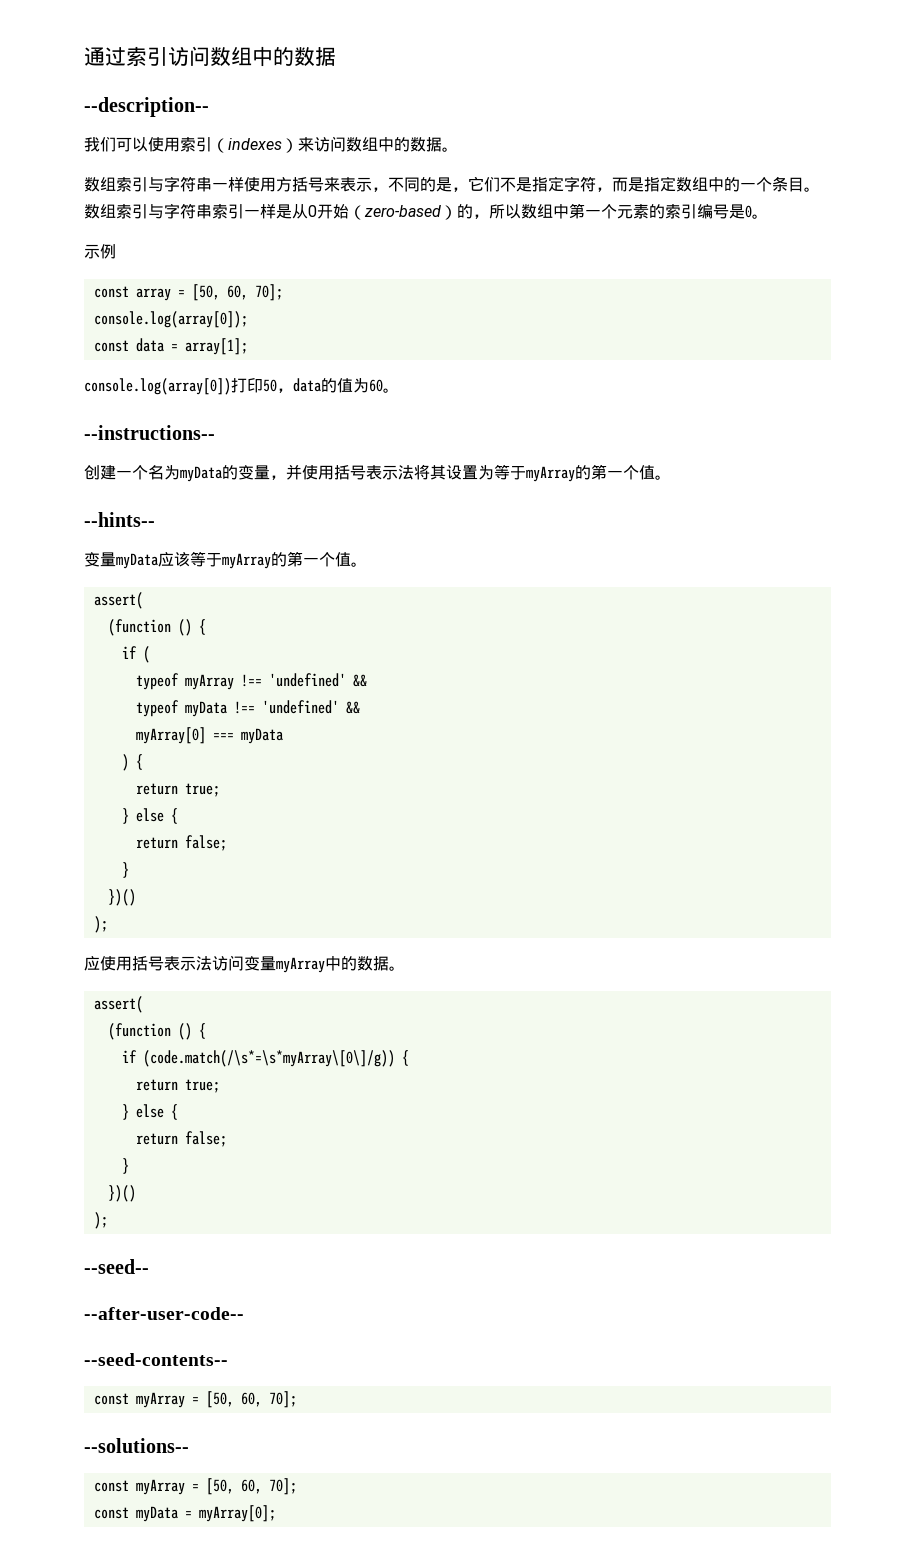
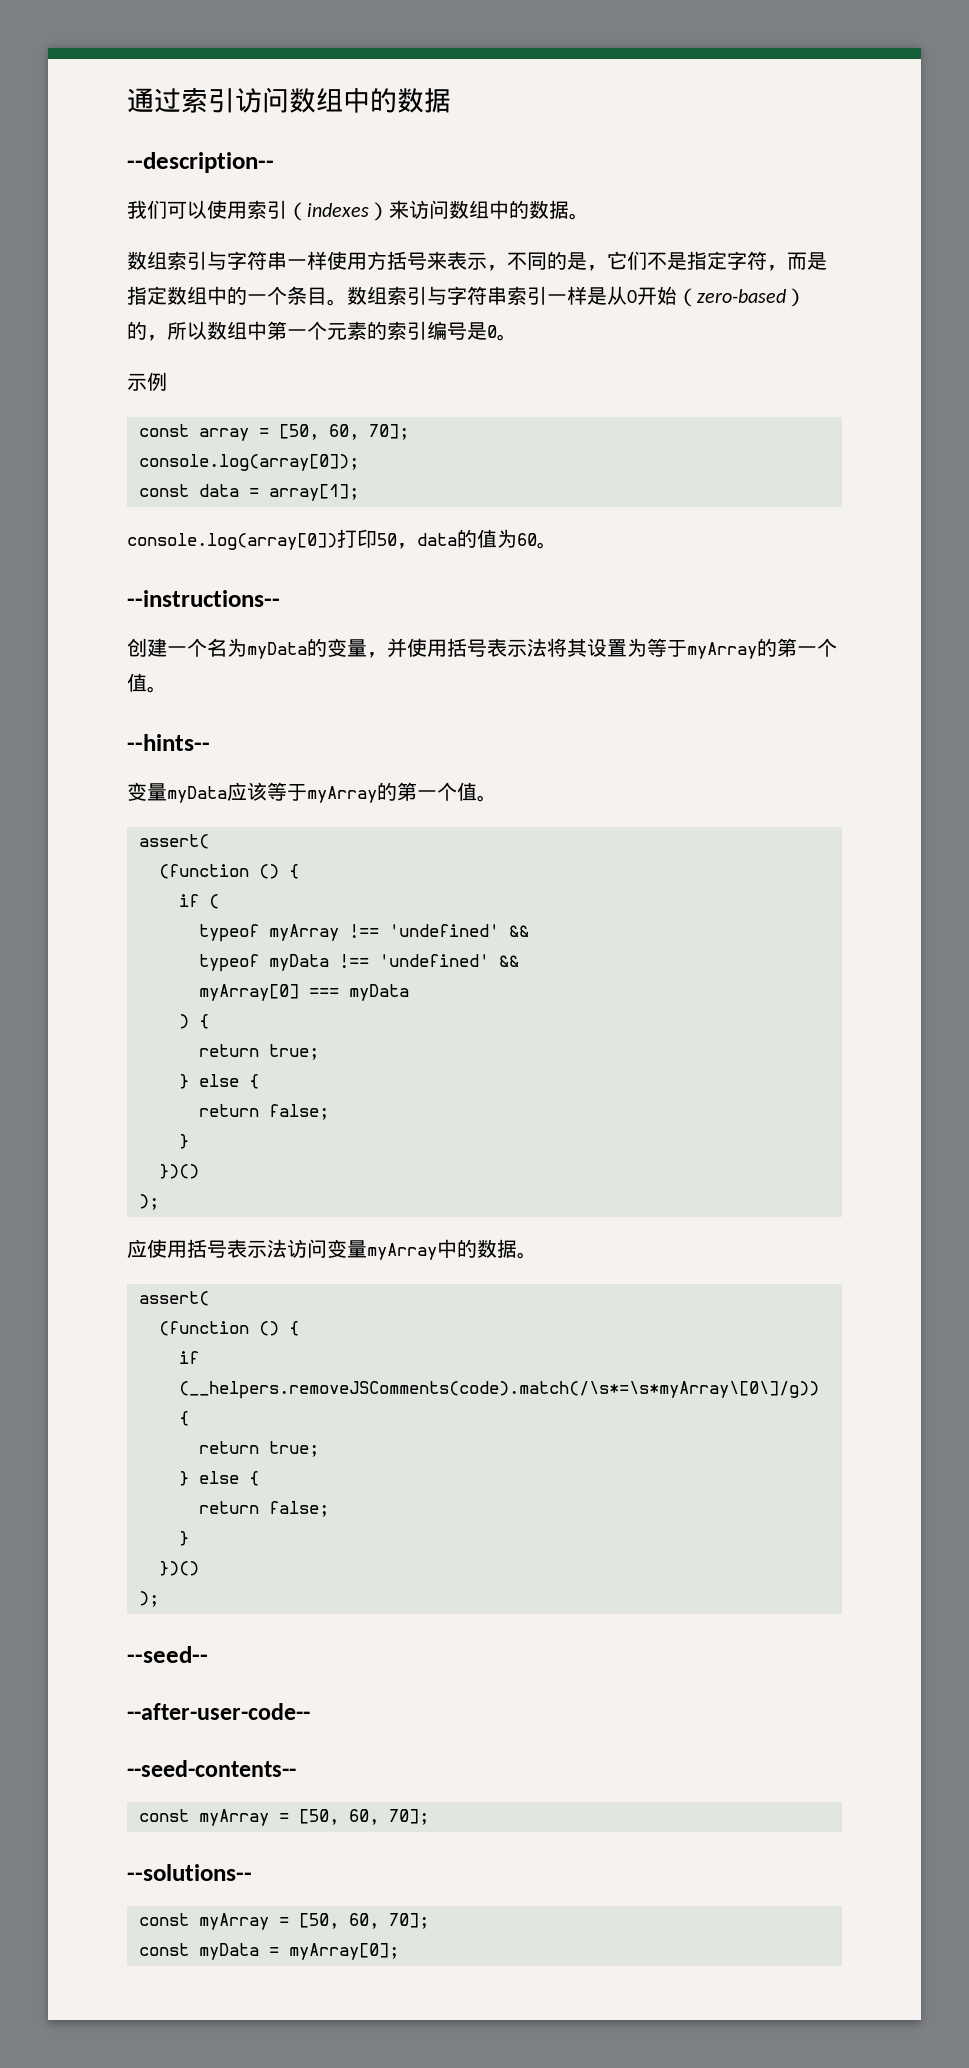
- if (code.match(/\s*=\s*myArray\[0\]/g)) {
+ if (__helpers.removeJSComments(code).match(/\s*=\s*myArray\[0\]/g)) {

